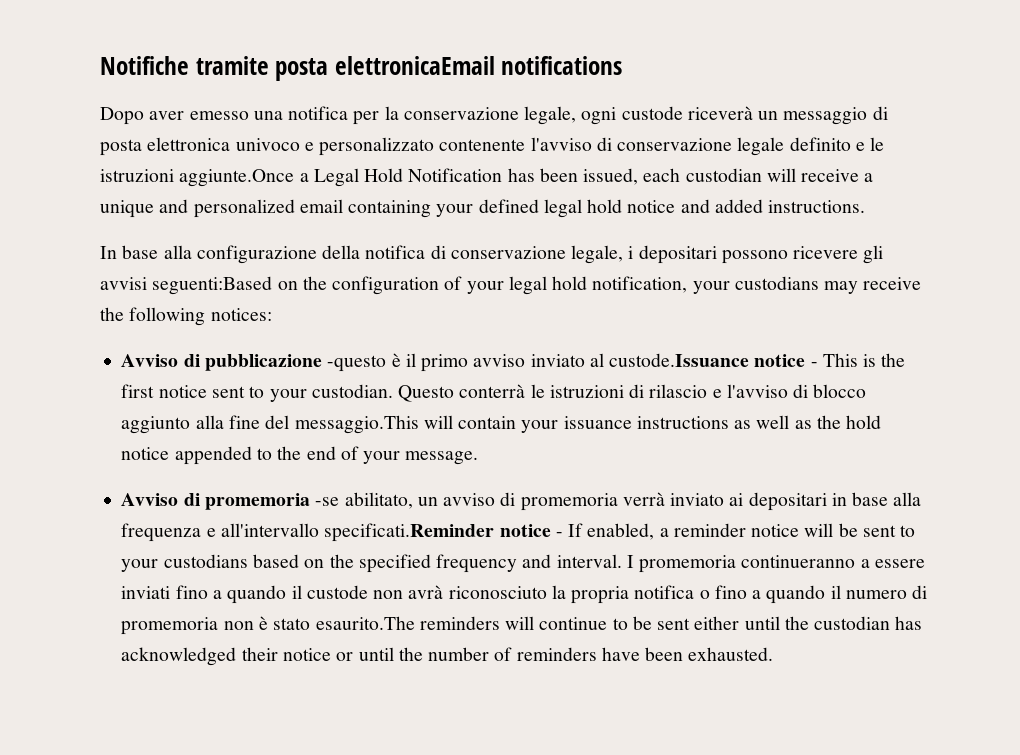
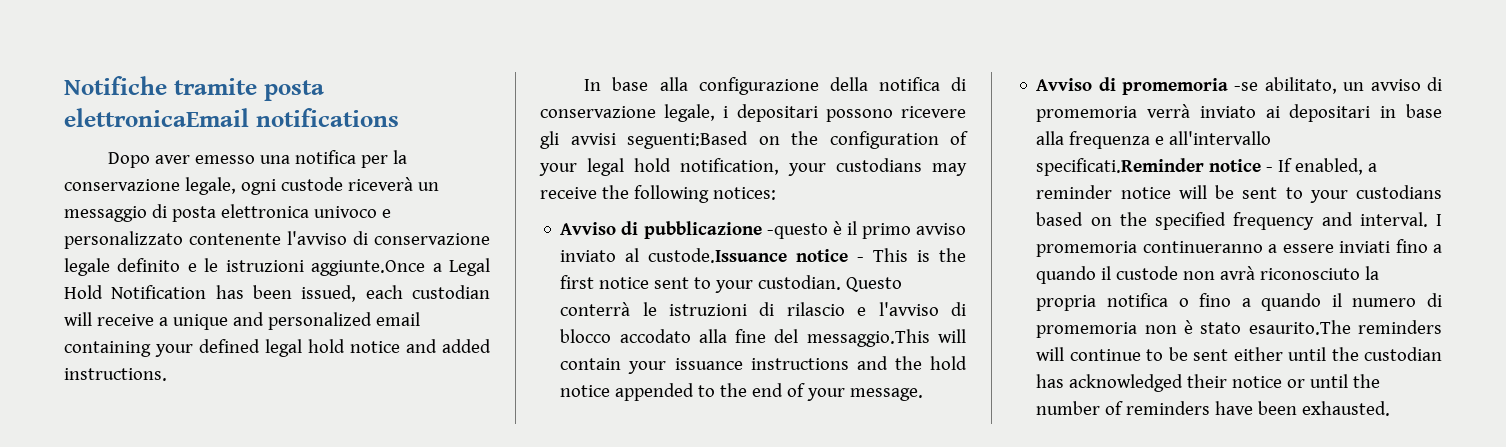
- Questo conterrà le istruzioni di rilascio e l'avviso di blocco aggiunto alla fine del messaggio.This will contain your issuance instructions as well as the hold notice appended to the end of your message.
+ Questo conterrà le istruzioni di rilascio e l'avviso di blocco accodato alla fine del messaggio.This will contain your issuance instructions and the hold notice appended to the end of your message.

